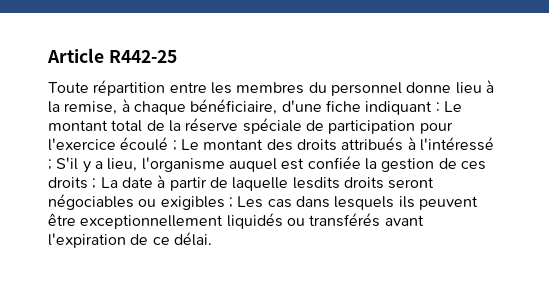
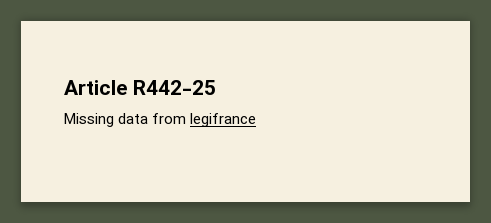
- Toute répartition entre les membres du personnel donne lieu à la remise, à chaque bénéficiaire, d'une fiche indiquant : Le montant total de la réserve spéciale de participation pour l'exercice écoulé ; Le montant des droits attribués à l'intéressé ; S'il y a lieu, l'organisme auquel est confiée la gestion de ces droits ; La date à partir de laquelle lesdits droits seront négociables ou exigibles ; Les cas dans lesquels ils peuvent être exceptionnellement liquidés ou transférés avant l'expiration de ce délai.
+ Missing data from legifrance

